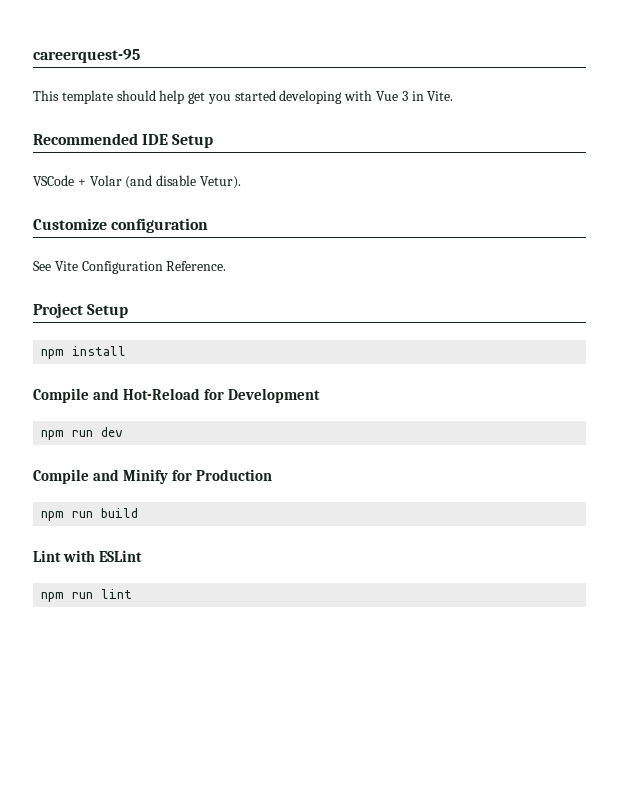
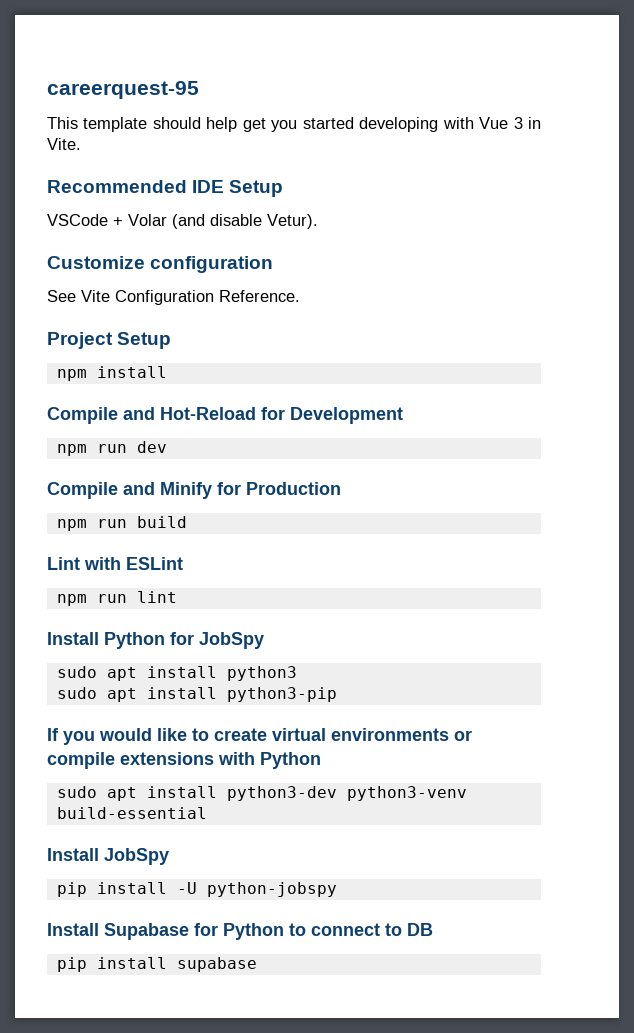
+ Install Python for JobSpy
+ sudo apt install python3
+ sudo apt install python3-pip
+ If you would like to create virtual environments or compile extensions with Python
+ sudo apt install python3-dev python3-venv build-essential
+ Install JobSpy
+ pip install -U python-jobspy
+ Install Supabase for Python to connect to DB
+ pip install supabase

